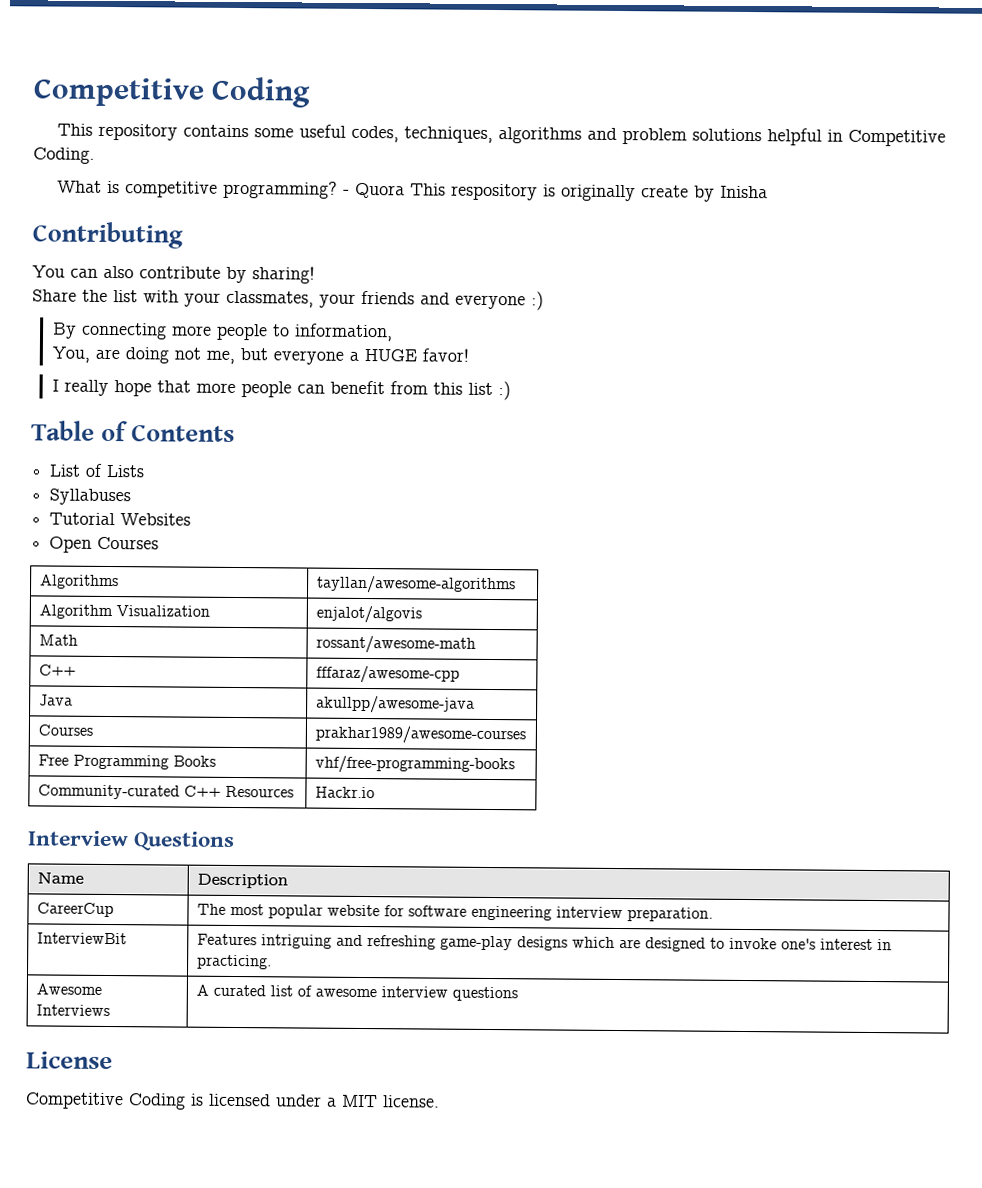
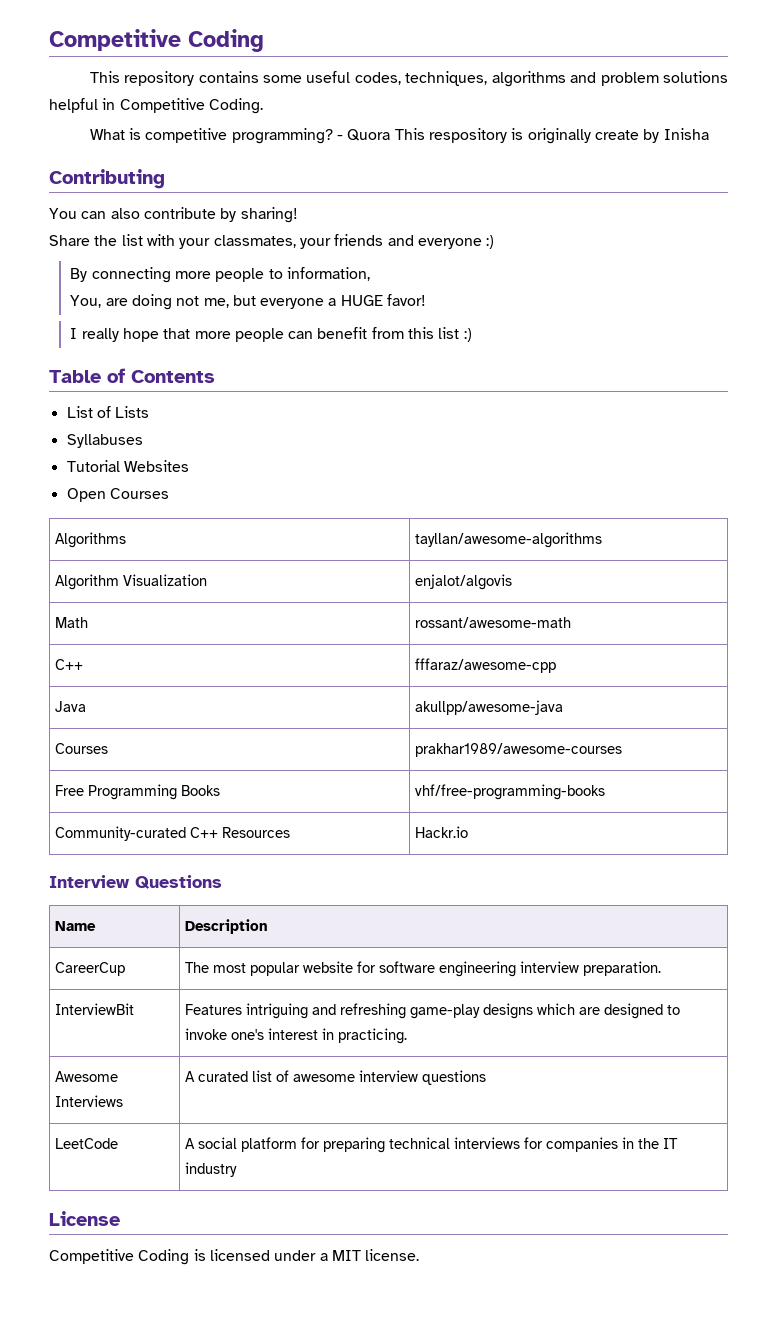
+ LeetCode | A social platform for preparing technical interviews for companies in the IT industry

